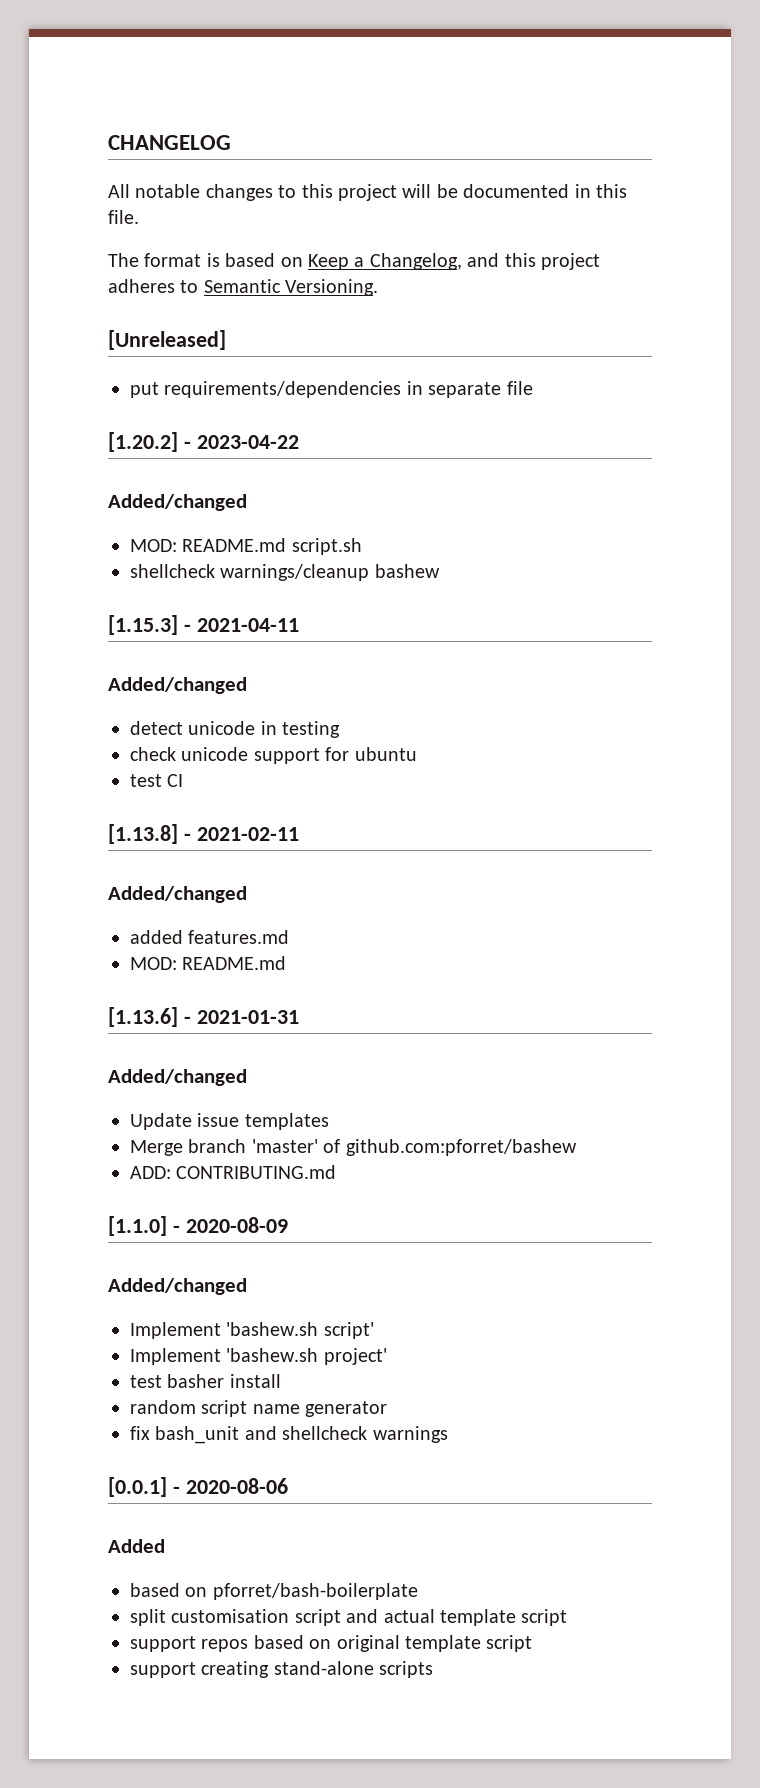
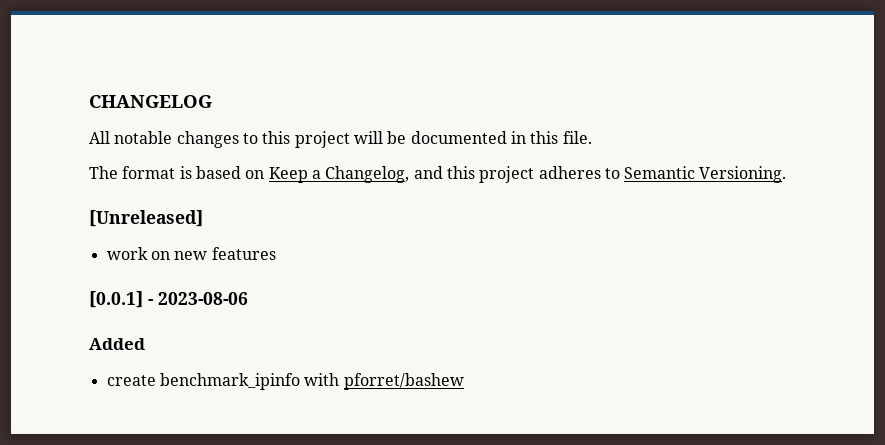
- put requirements/dependencies in separate file
- [1.20.2] - 2023-04-22
- Added/changed
- MOD: README.md script.sh
- shellcheck warnings/cleanup bashew
- [1.15.3] - 2021-04-11
- Added/changed
- detect unicode in testing
- check unicode support for ubuntu
- test CI
- [1.13.8] - 2021-02-11
- Added/changed
- added features.md
- MOD: README.md
- [1.13.6] - 2021-01-31
- Added/changed
- Update issue templates
- Merge branch 'master' of github.com:pforret/bashew
- ADD: CONTRIBUTING.md
- [1.1.0] - 2020-08-09
- Added/changed
- Implement 'bashew.sh script'
- Implement 'bashew.sh project'
- test basher install
- random script name generator
- fix bash_unit and shellcheck warnings
+ work on new features
- [0.0.1] - 2020-08-06
+ [0.0.1] - 2023-08-06
- based on pforret/bash-boilerplate
- split customisation script and actual template script
- support repos based on original template script
- support creating stand-alone scripts
+ create benchmark_ipinfo with pforret/bashew

